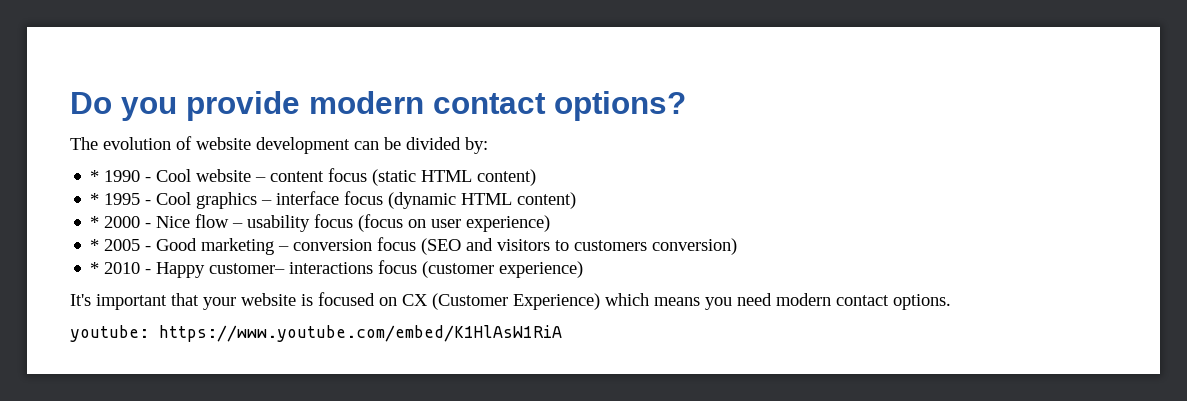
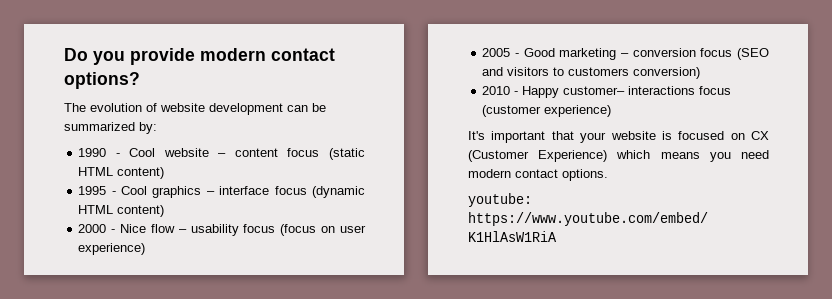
- The evolution of website development can be divided by:
+ The evolution of website development can be summarized by:
- * 1990 - Cool website – content focus (static HTML content)
+ 1990 - Cool website – content focus (static HTML content)
- * 1995 - Cool graphics – interface focus (dynamic HTML content)
+ 1995 - Cool graphics – interface focus (dynamic HTML content)
- * 2000 - Nice flow – usability focus (focus on user experience)
+ 2000 - Nice flow – usability focus (focus on user experience)
- * 2005 - Good marketing – conversion focus (SEO and visitors to customers conversion)
+ 2005 - Good marketing – conversion focus (SEO and visitors to customers conversion)
- * 2010 - Happy customer– interactions focus (customer experience)
+ 2010 - Happy customer– interactions focus (customer experience)

